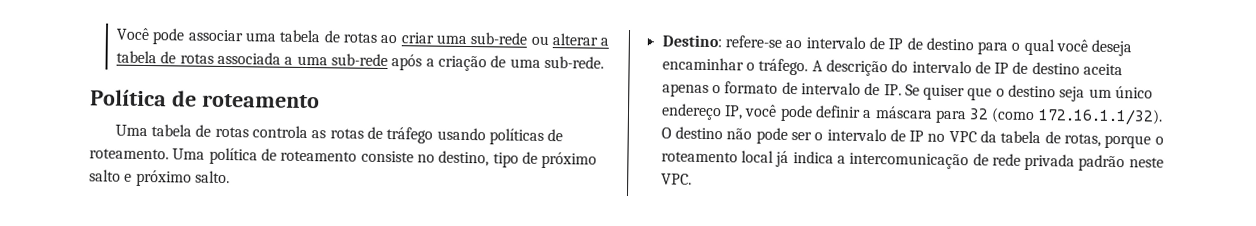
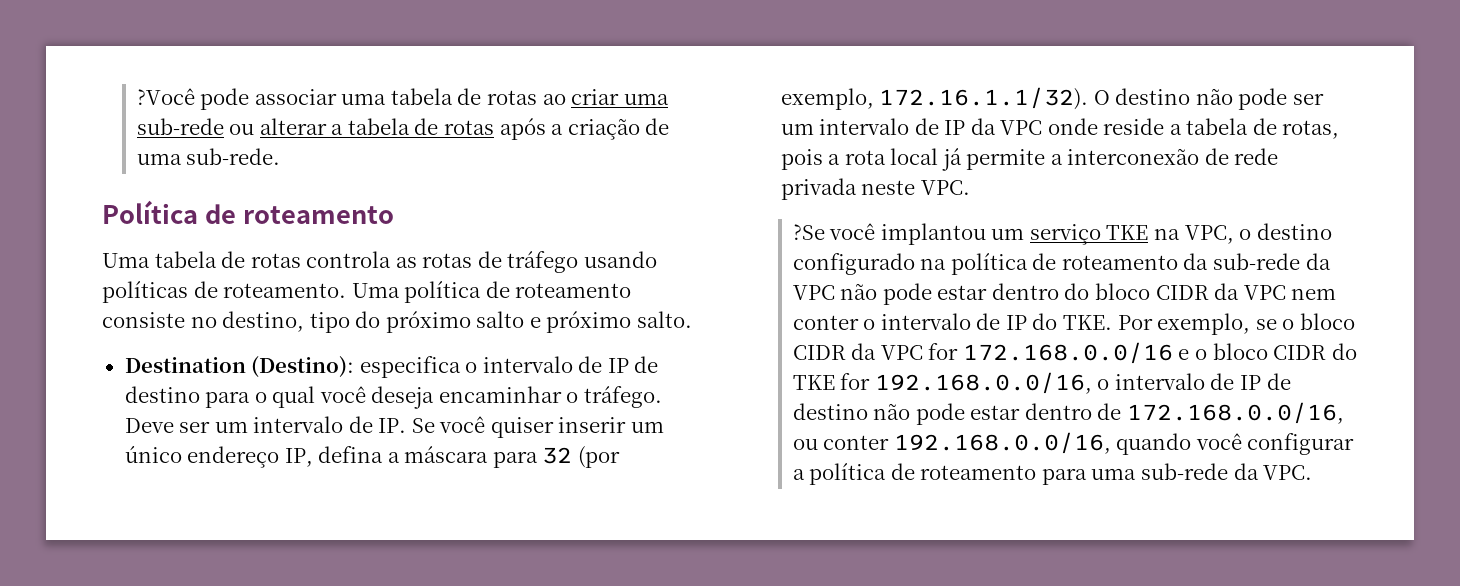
- Você pode associar uma tabela de rotas ao criar uma sub-rede ou alterar a tabela de rotas associada a uma sub-rede após a criação de uma sub-rede.
+ ?Você pode associar uma tabela de rotas ao criar uma sub-rede ou alterar a tabela de rotas após a criação de uma sub-rede.
- Uma política de roteamento consiste no destino, tipo de próximo salto e próximo salto.
+ Uma política de roteamento consiste no destino, tipo do próximo salto e próximo salto.
- Destino: refere-se ao intervalo de IP de destino para o qual você deseja encaminhar o tráfego.
+ Destination (Destino): especifica o intervalo de IP de destino para o qual você deseja encaminhar o tráfego.
- A descrição do intervalo de IP de destino aceita apenas o formato de intervalo de IP. Se quiser que o destino seja um único endereço IP, você pode definir a máscara para 32 (como 172.16.1.1/32). O destino não pode ser o intervalo de IP no VPC da tabela de rotas, porque o roteamento local já indica a intercomunicação de rede privada padrão neste VPC.
+ Deve ser um intervalo de IP. Se você quiser inserir um único endereço IP, defina a máscara para 32 (por exemplo, 172.16.1.1/32). O destino não pode ser um intervalo de IP da VPC onde reside a tabela de rotas, pois a rota local já permite a interconexão de rede privada neste VPC.
+ ?Se você implantou um serviço TKE na VPC, o destino configurado na política de roteamento da sub-rede da VPC não pode estar dentro do bloco CIDR da VPC nem conter o intervalo de IP do TKE. Por exemplo, se o bloco CIDR da VPC for 172.168.0.0/16 e o bloco CIDR do TKE for 192.168.0.0/16, o intervalo de IP de destino não pode estar dentro de 172.168.0.0/16, ou conter 192.168.0.0/16, quando você configurar a política de roteamento para uma sub-rede da VPC.

